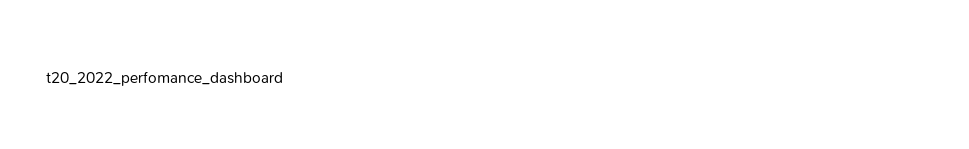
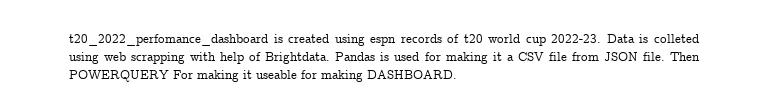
- t20_2022_perfomance_dashboard
+ t20_2022_perfomance_dashboard is created using espn records of t20 world cup 2022-23. Data is colleted using web scrapping with help of Brightdata. Pandas is used for making it a CSV file from JSON file. Then POWERQUERY For making it useable for making DASHBOARD.

